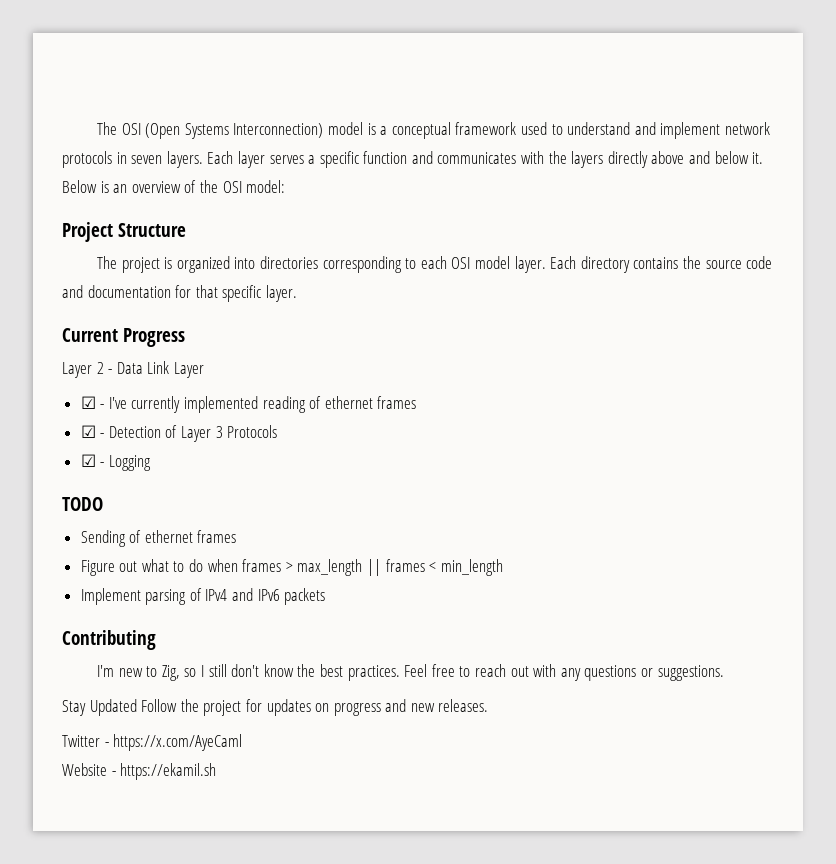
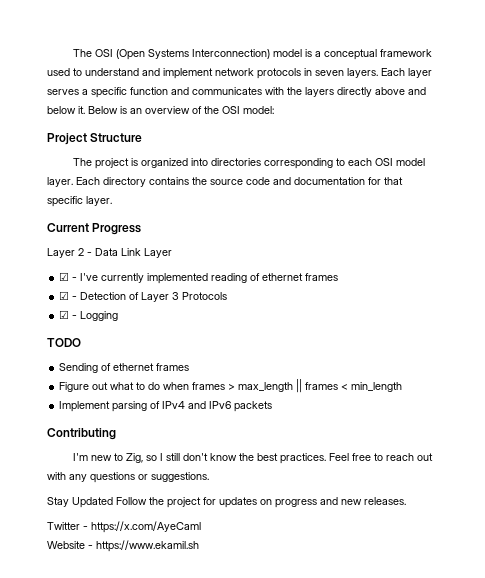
- Website - https://ekamil.sh
+ Website - https://www.ekamil.sh

